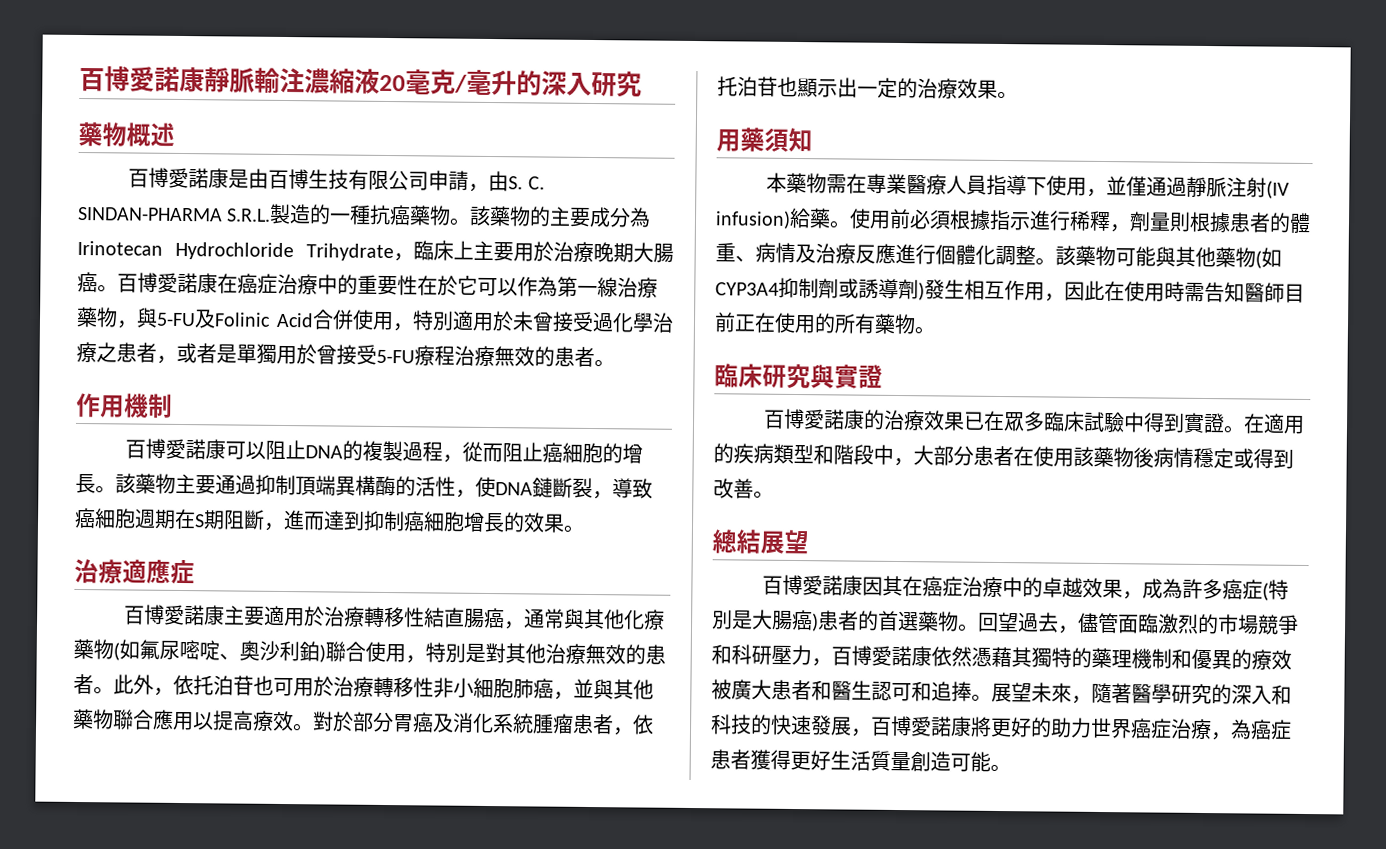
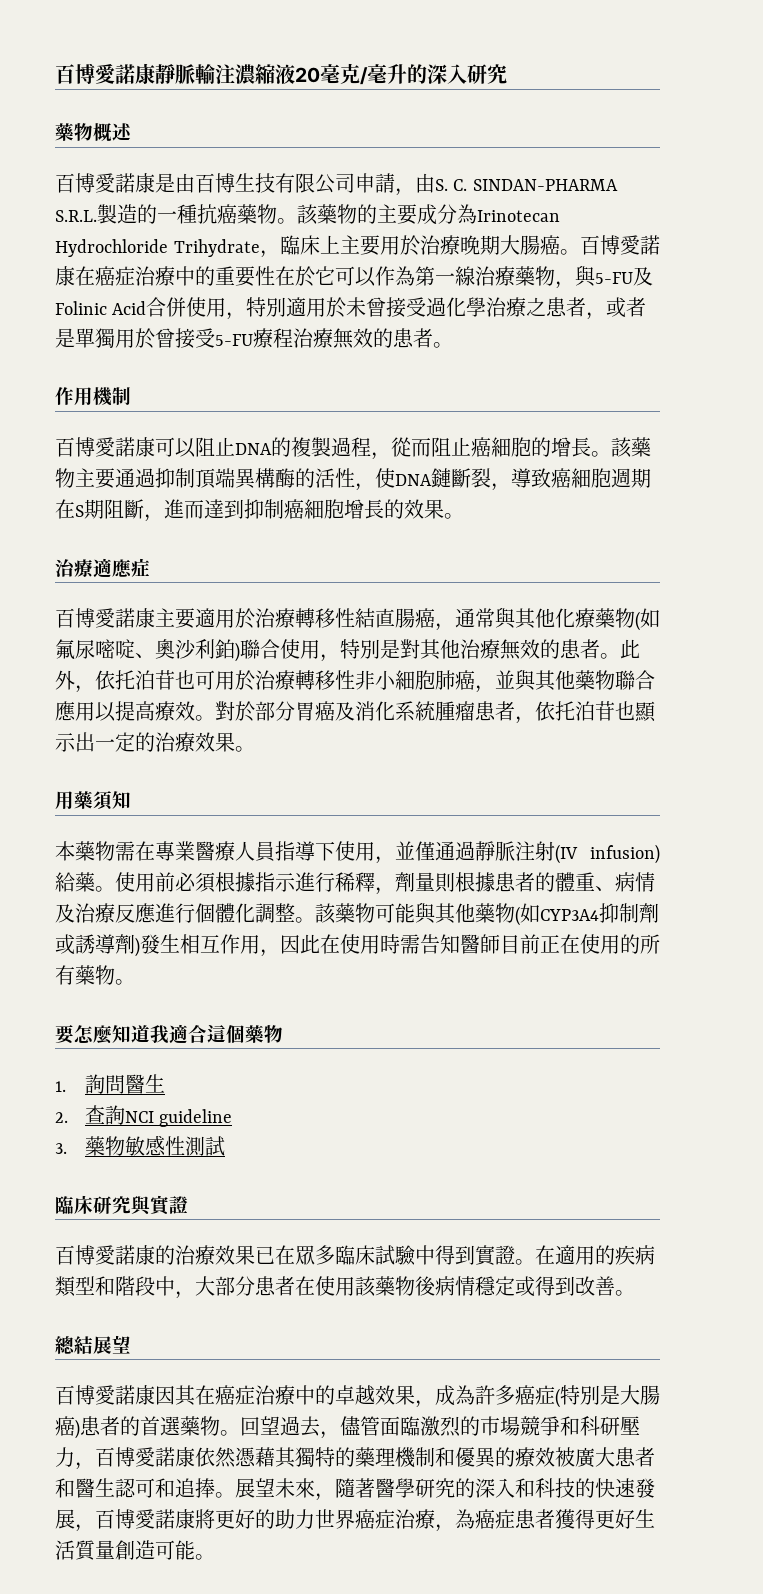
+ 要怎麼知道我適合這個藥物
+ 1.詢問醫生
+ 2.查詢NCI guideline
+ 3.藥物敏感性測試

